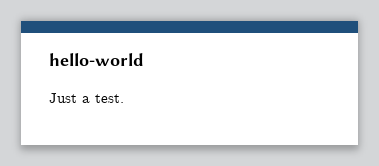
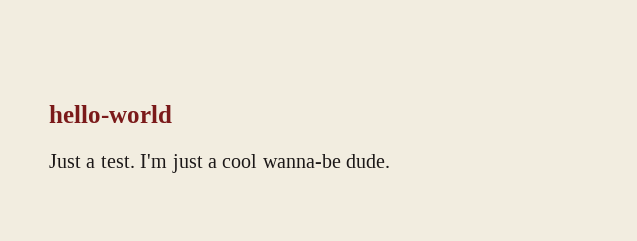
+ I'm just a cool wanna-be dude.

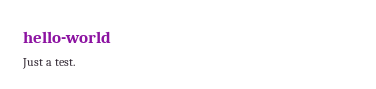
- I'm just a cool wanna-be dude.

